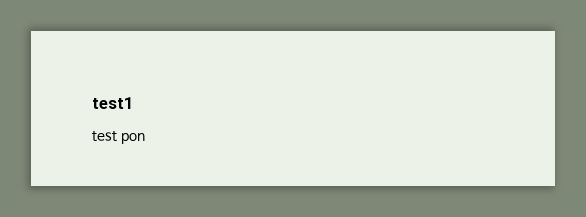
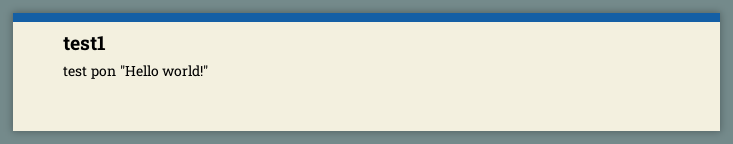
- test pon
+ test pon "Hello world!"

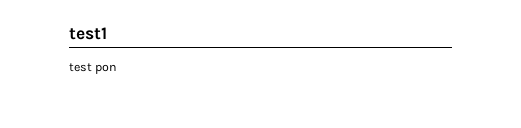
- test pon "Hello world!"
+ test pon

